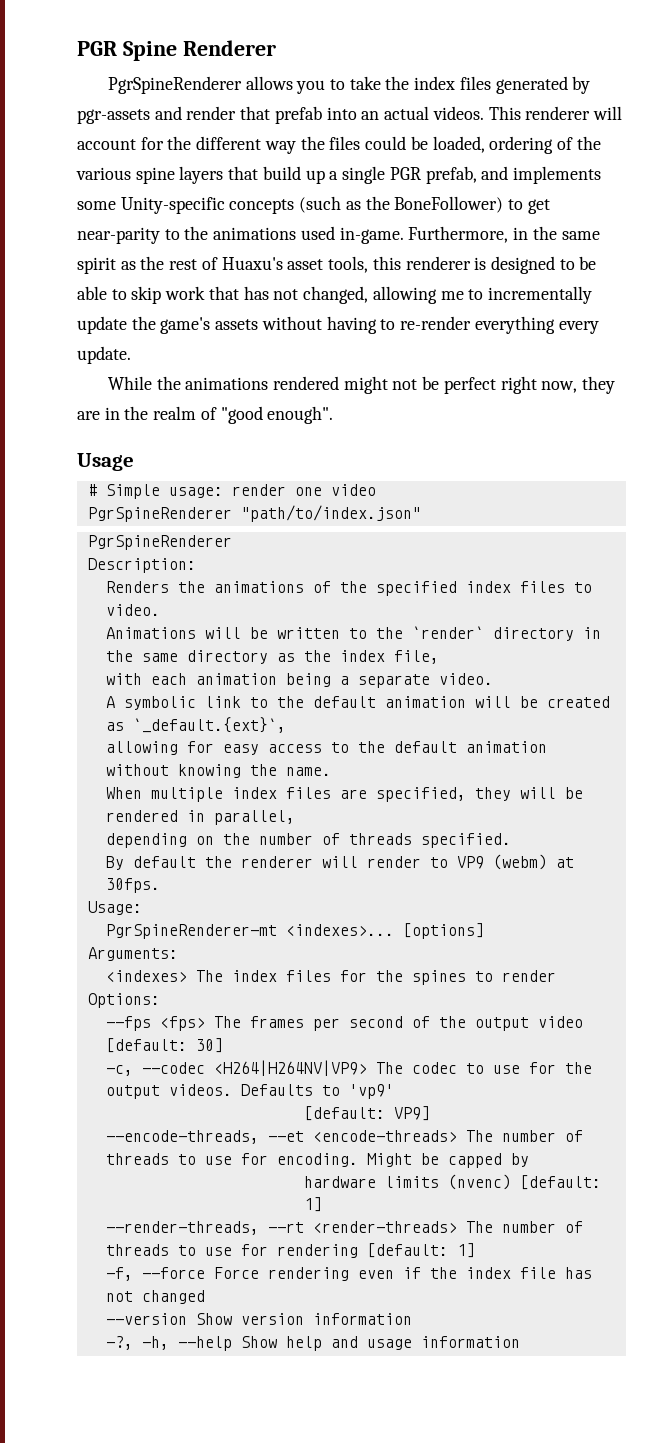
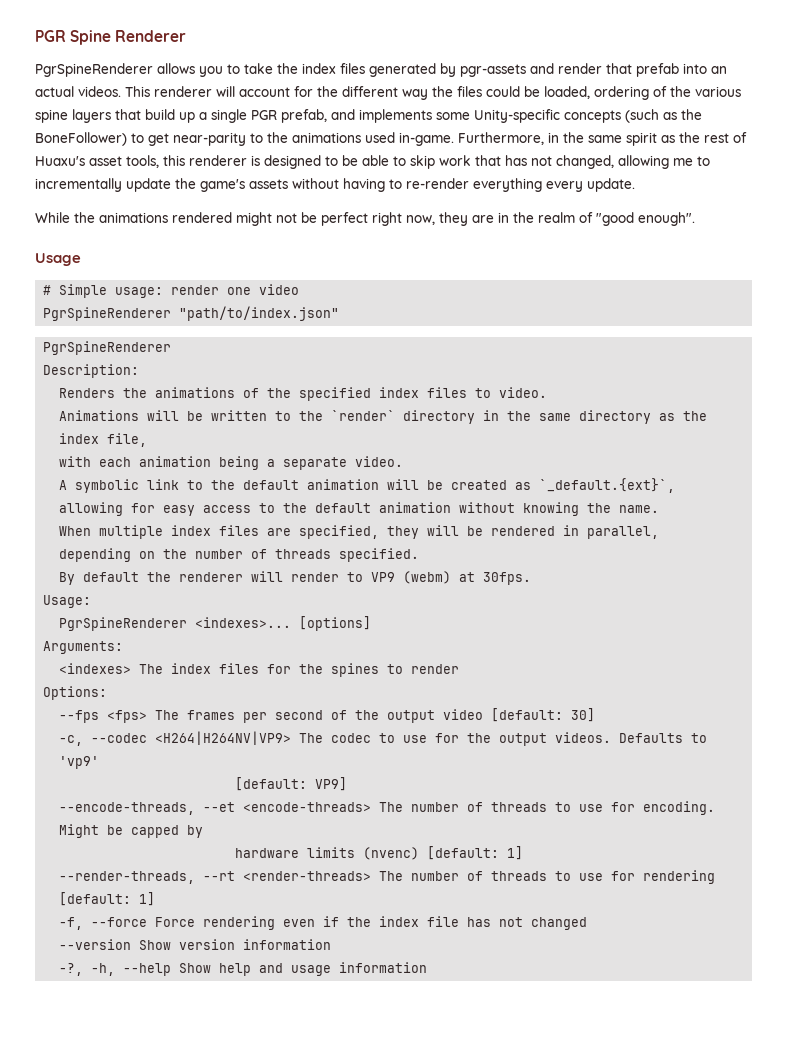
- PgrSpineRenderer-mt <indexes>...
+ PgrSpineRenderer <indexes>...

